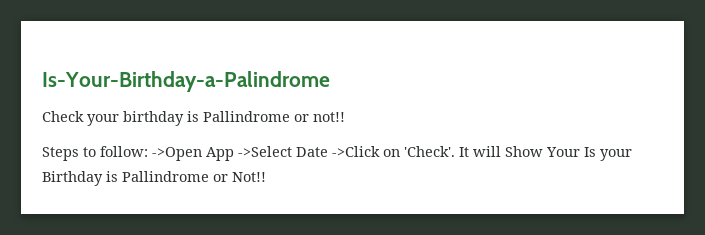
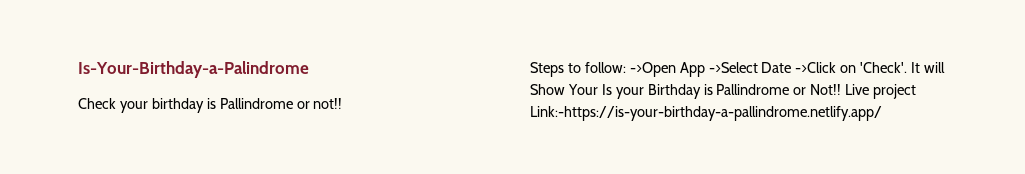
+ Live project Link:-https://is-your-birthday-a-pallindrome.netlify.app/

